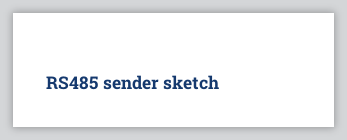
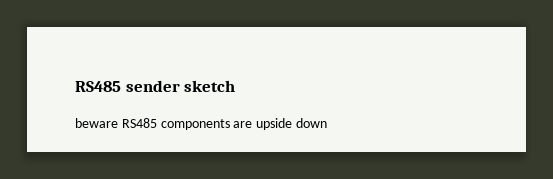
+ beware RS485 components are upside down

